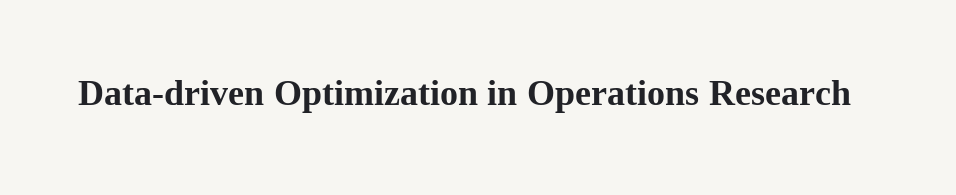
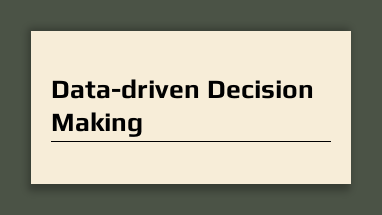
- Data-driven Optimization in Operations Research
+ Data-driven Decision Making

